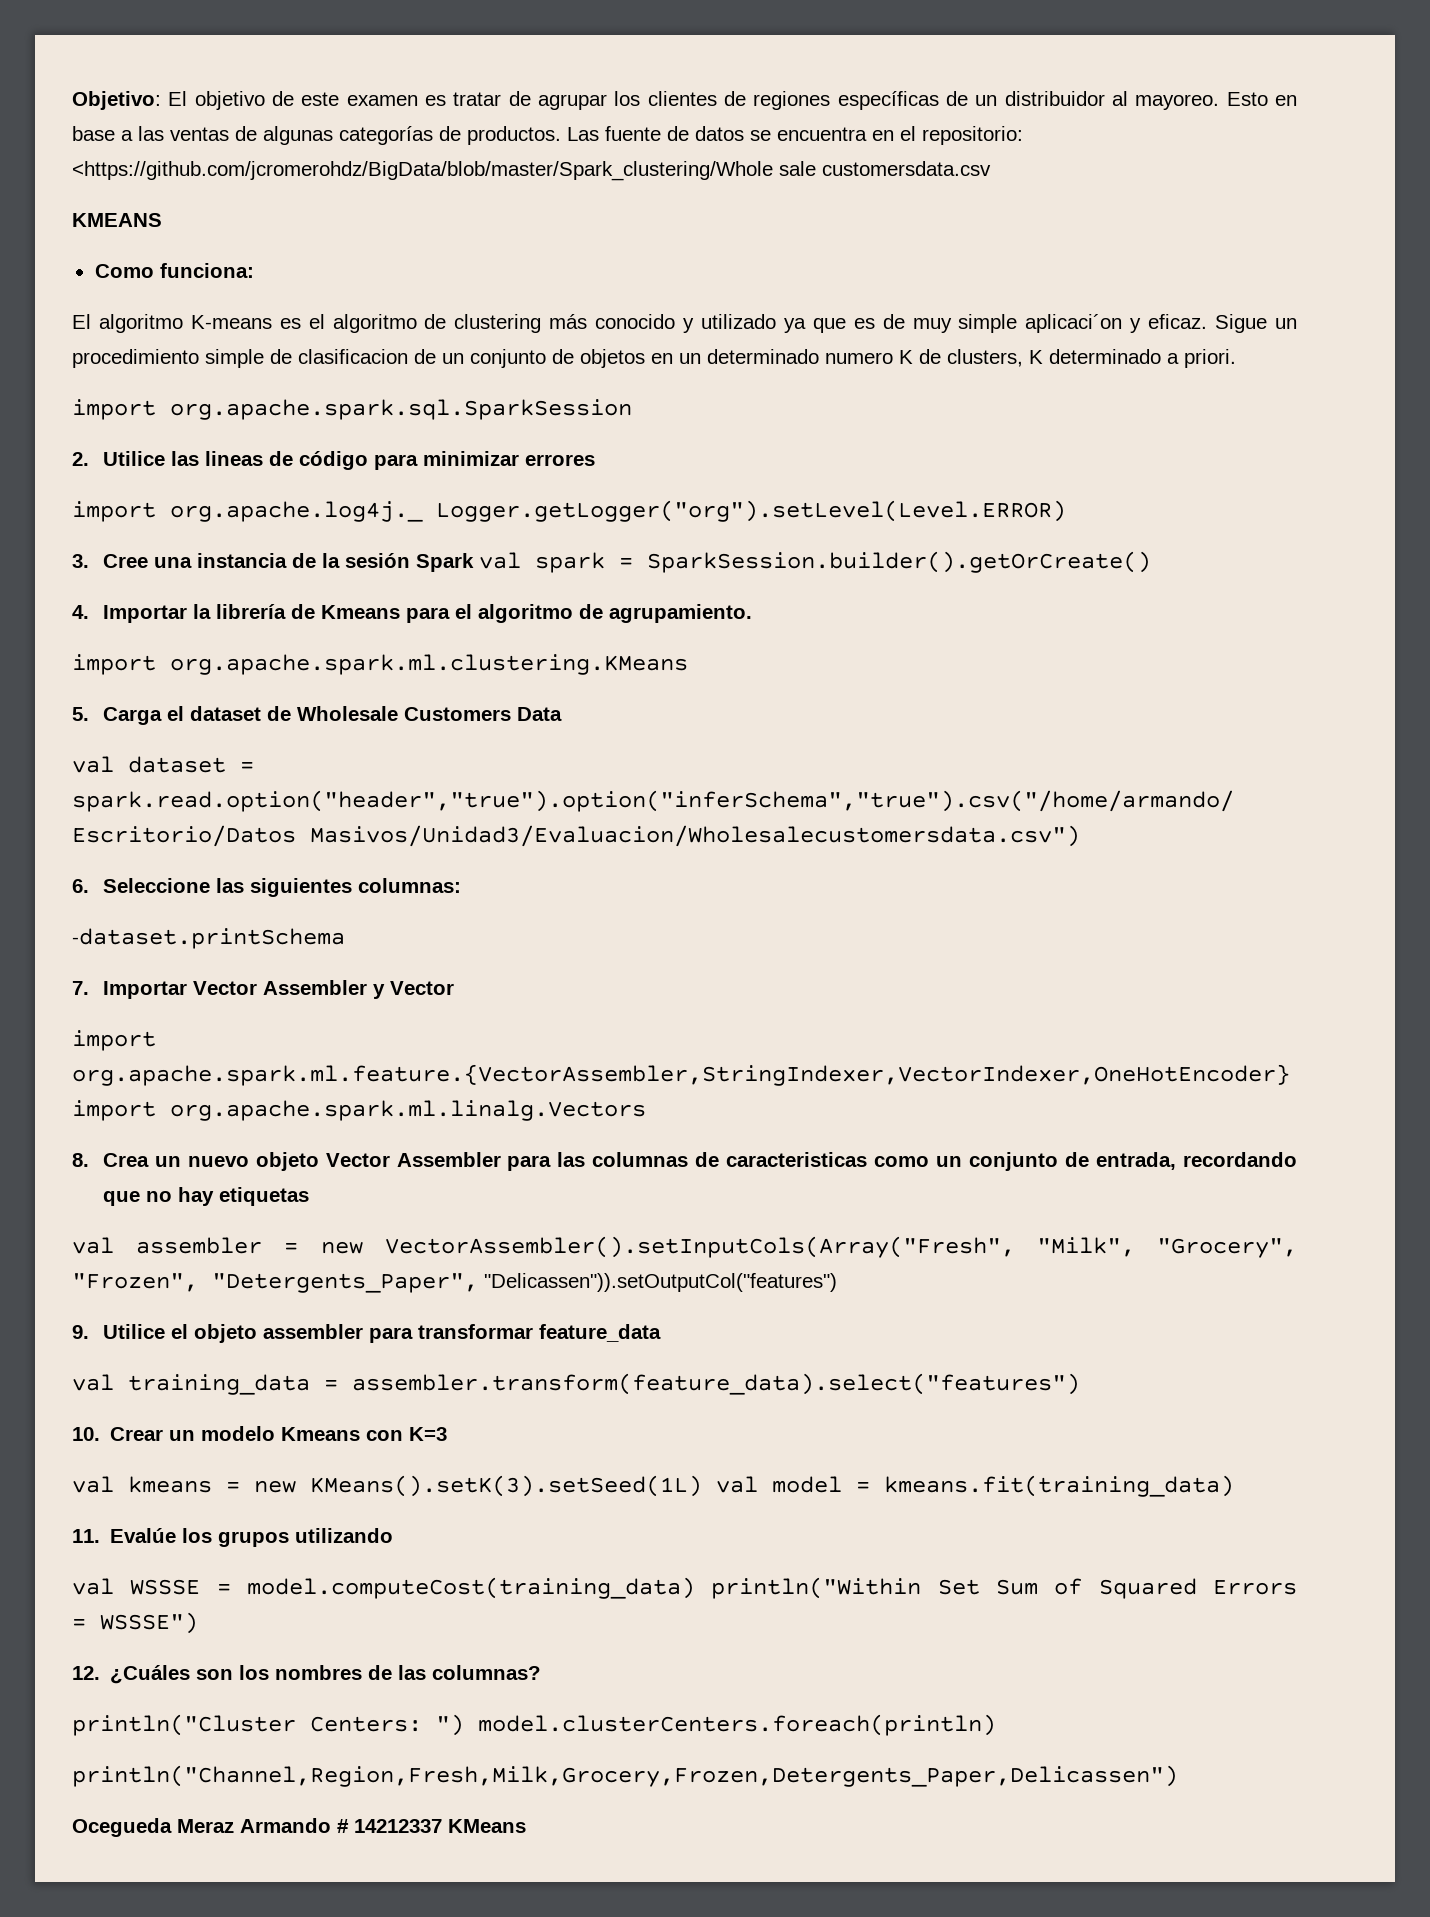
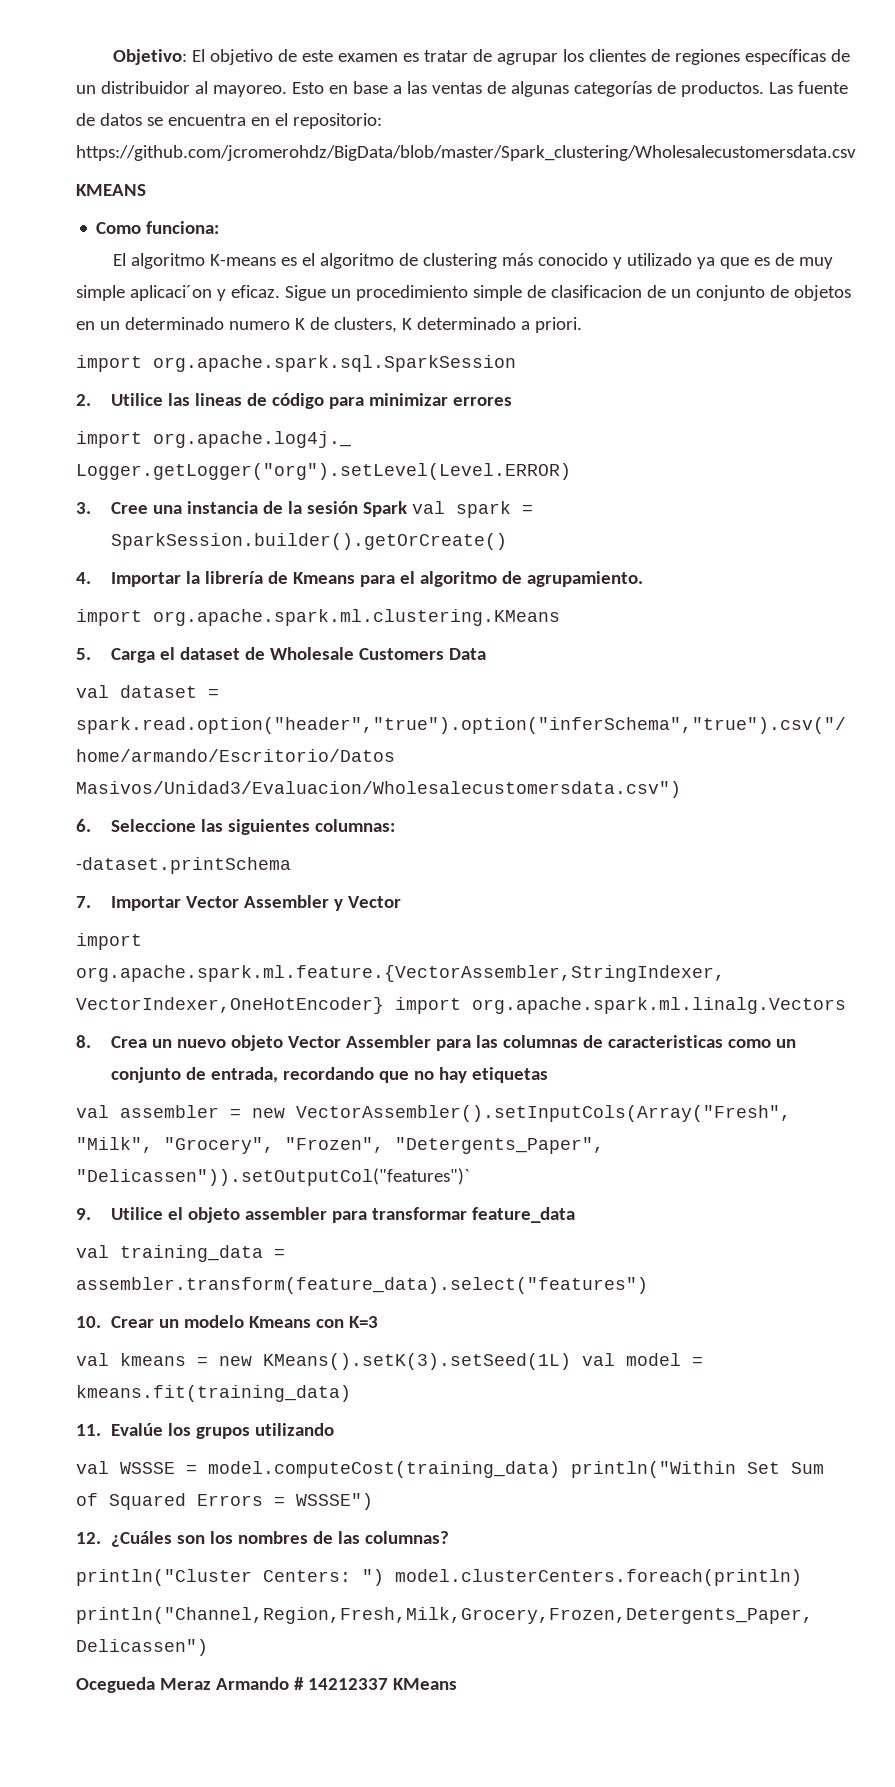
- Las fuente de datos se encuentra en el repositorio: <https://github.com/jcromerohdz/BigData/blob/master/Spark_clustering/Whole sale customersdata.csv
+ Las fuente de datos se encuentra en el repositorio: https://github.com/jcromerohdz/BigData/blob/master/Spark_clustering/Wholesalecustomersdata.csv
- val assembler = new VectorAssembler().setInputCols(Array("Fresh", "Milk", "Grocery", "Frozen", "Detergents_Paper", "Delicassen")).setOutputCol("features")
+ val assembler = new VectorAssembler().setInputCols(Array("Fresh", "Milk", "Grocery", "Frozen", "Detergents_Paper", "Delicassen")).setOutputCol("features")`

